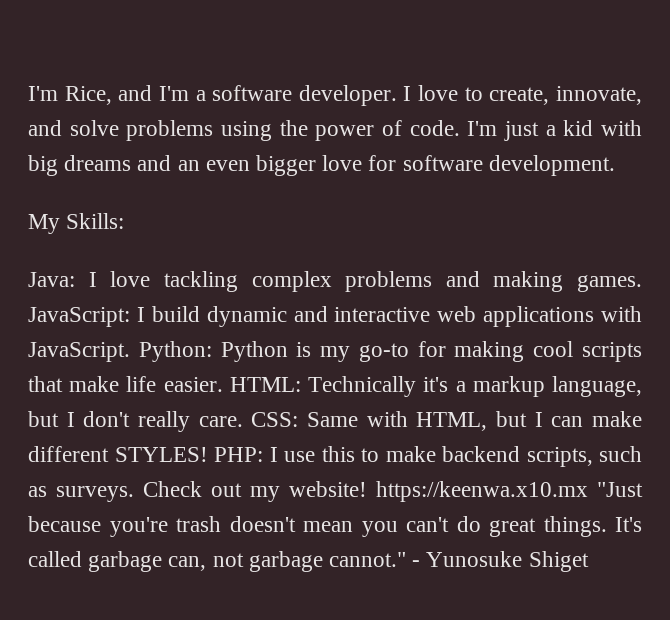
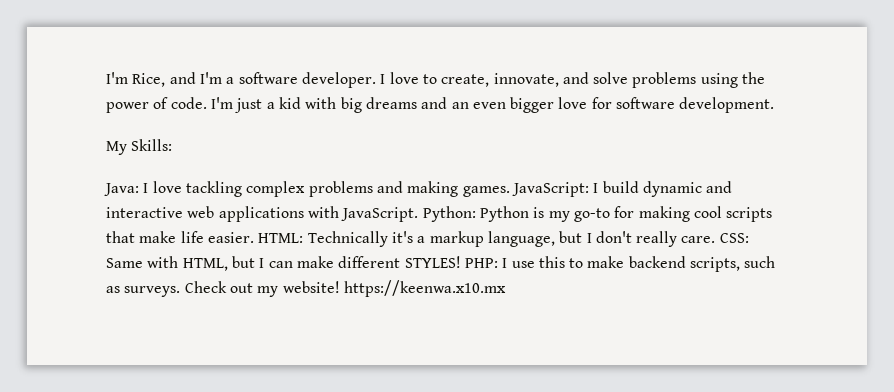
- Check out my website! https://keenwa.x10.mx "Just because you're trash doesn't mean you can't do great things. It's called garbage can, not garbage cannot." - Yunosuke Shiget
+ Check out my website! https://keenwa.x10.mx

